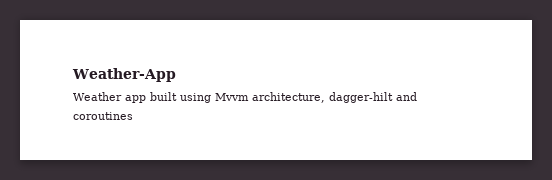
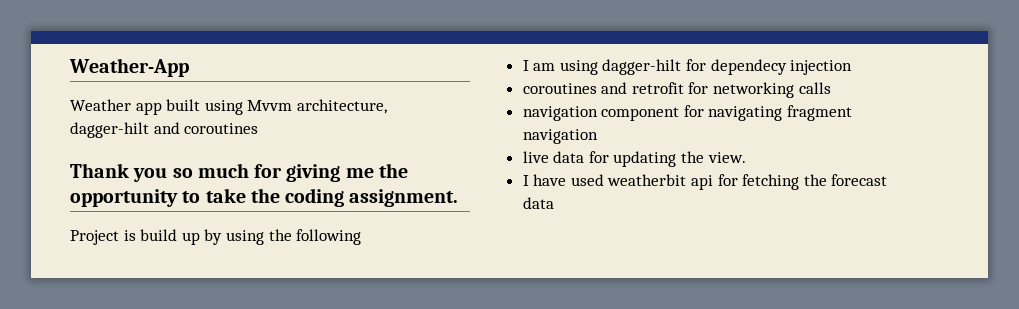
+ Thank you so much for giving me the opportunity to take the coding assignment.
+ Project is build up by using the following
+ I am using dagger-hilt for dependecy injection
+ coroutines and retrofit for networking calls
+ navigation component for navigating fragment navigation
+ live data for updating the view.
+ I have used weatherbit api for fetching the forecast data

